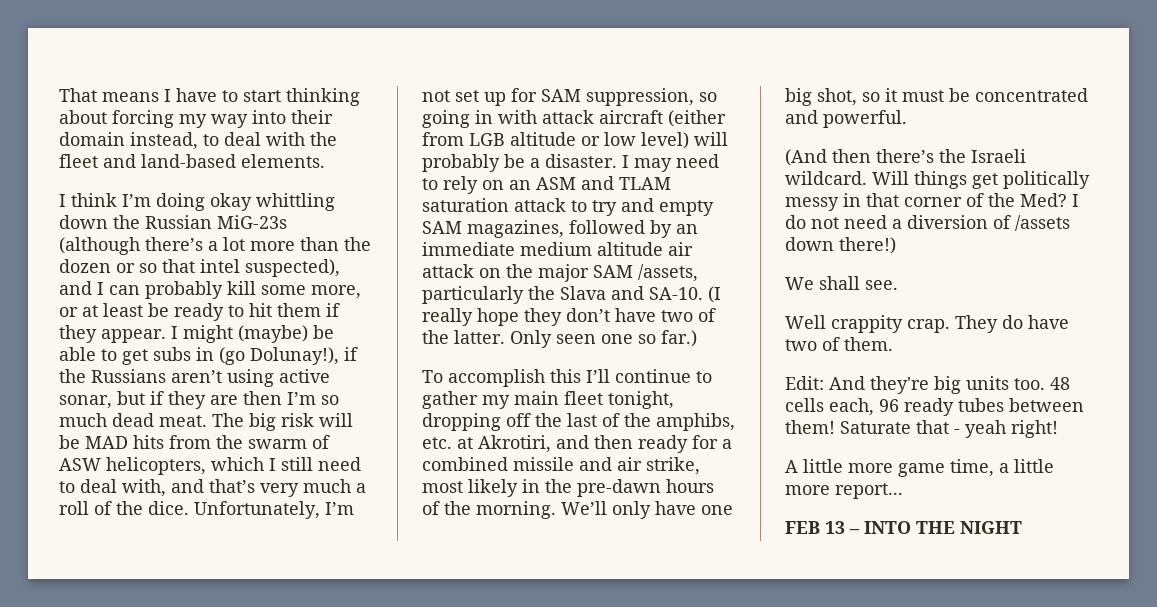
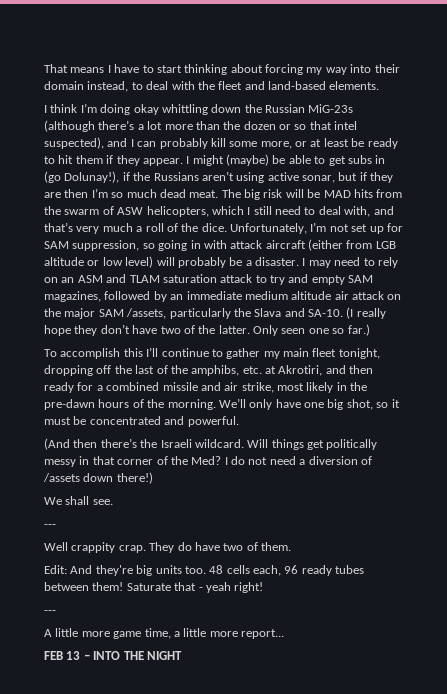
  We shall see.
+ ---
  Saturate that - yeah right!
+ ---

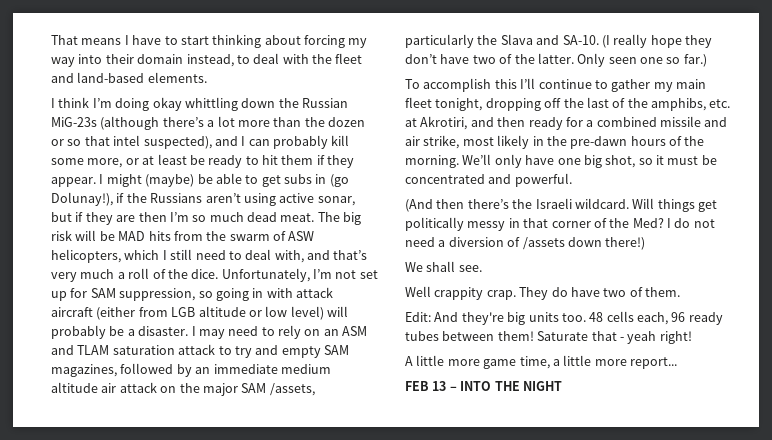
  We shall see.
- ---
  Saturate that - yeah right!
- ---

